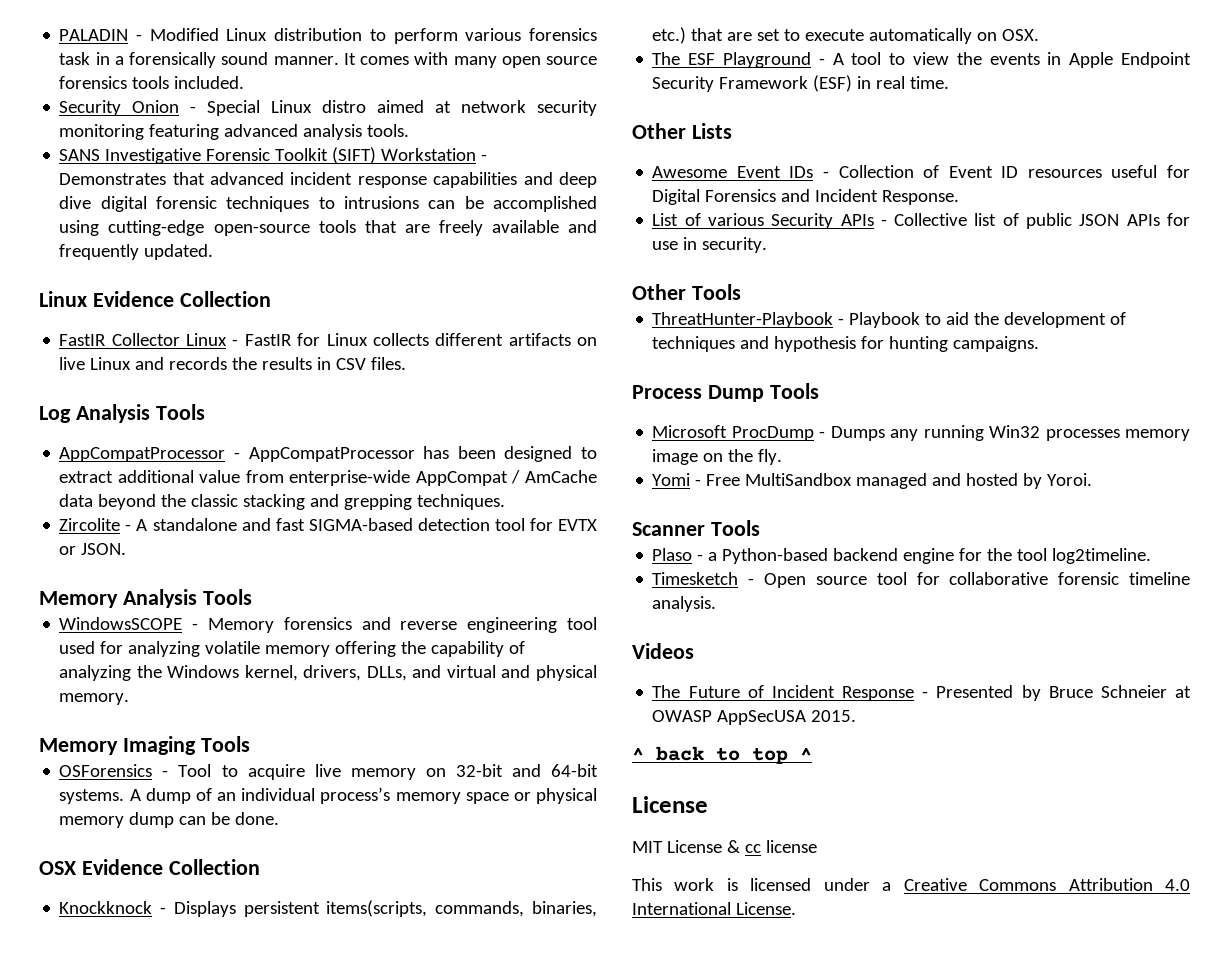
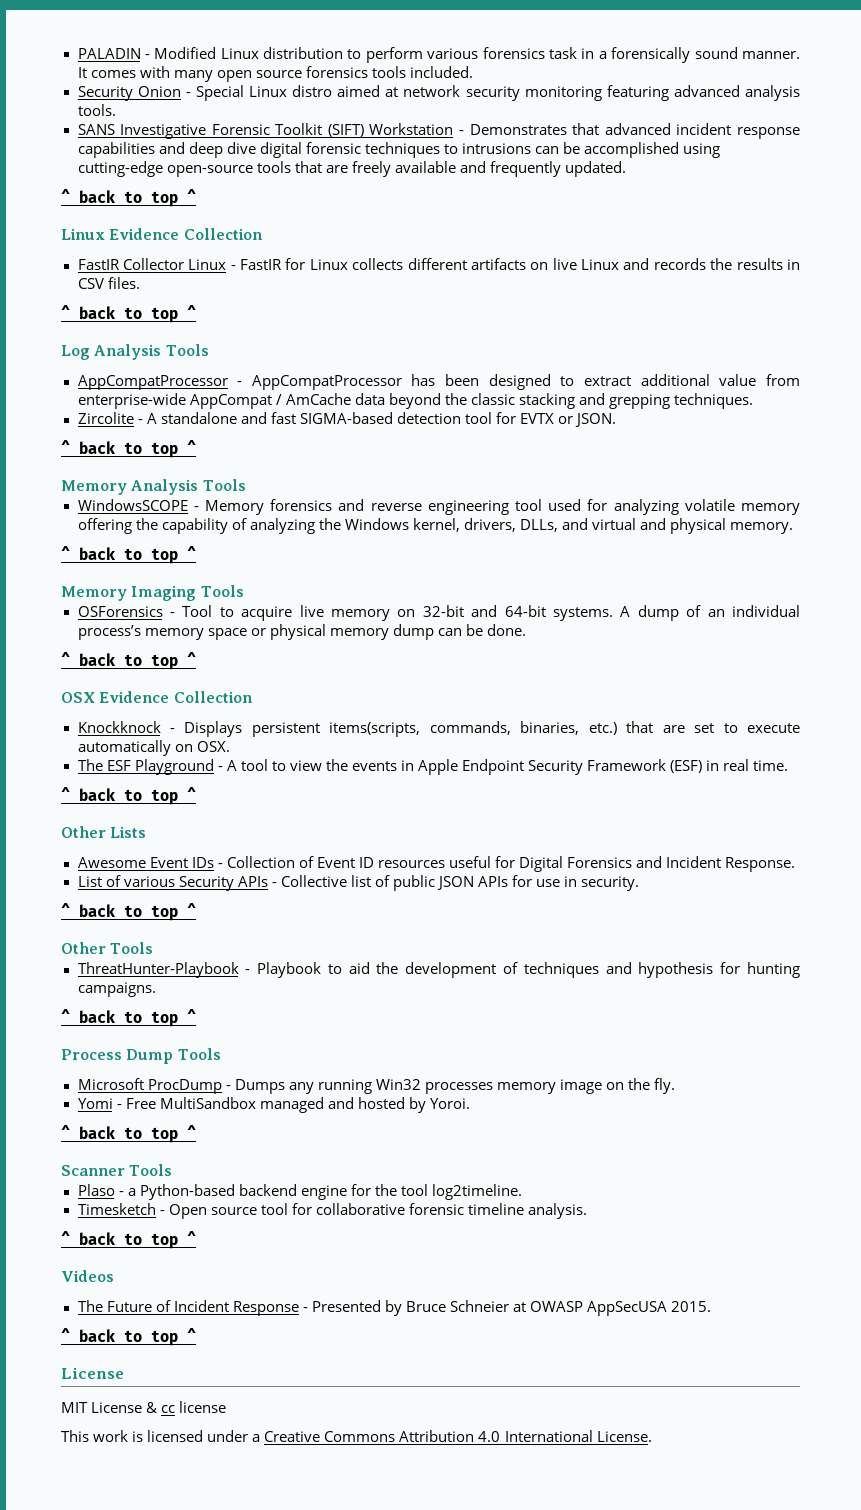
  SANS Investigative Forensic Toolkit (SIFT) Workstation - Demonstrates that advanced incident response capabilities and deep dive digital forensic techniques to intrusions can be accomplished using cutting-edge open-source tools that are freely available and frequently updated.
+ ^ back to top ^
  FastIR Collector Linux - FastIR for Linux collects different artifacts on live Linux and records the results in CSV files.
+ ^ back to top ^
  Zircolite - A standalone and fast SIGMA-based detection tool for EVTX or JSON.
+ ^ back to top ^
  WindowsSCOPE - Memory forensics and reverse engineering tool used for analyzing volatile memory offering the capability of analyzing the Windows kernel, drivers, DLLs, and virtual and physical memory.
+ ^ back to top ^
  A dump of an individual process’s memory space or physical memory dump can be done.
+ ^ back to top ^
  The ESF Playground - A tool to view the events in Apple Endpoint Security Framework (ESF) in real time.
+ ^ back to top ^
  List of various Security APIs - Collective list of public JSON APIs for use in security.
+ ^ back to top ^
  ThreatHunter-Playbook - Playbook to aid the development of techniques and hypothesis for hunting campaigns.
+ ^ back to top ^
  Yomi - Free MultiSandbox managed and hosted by Yoroi.
+ ^ back to top ^
  Timesketch - Open source tool for collaborative forensic timeline analysis.
+ ^ back to top ^

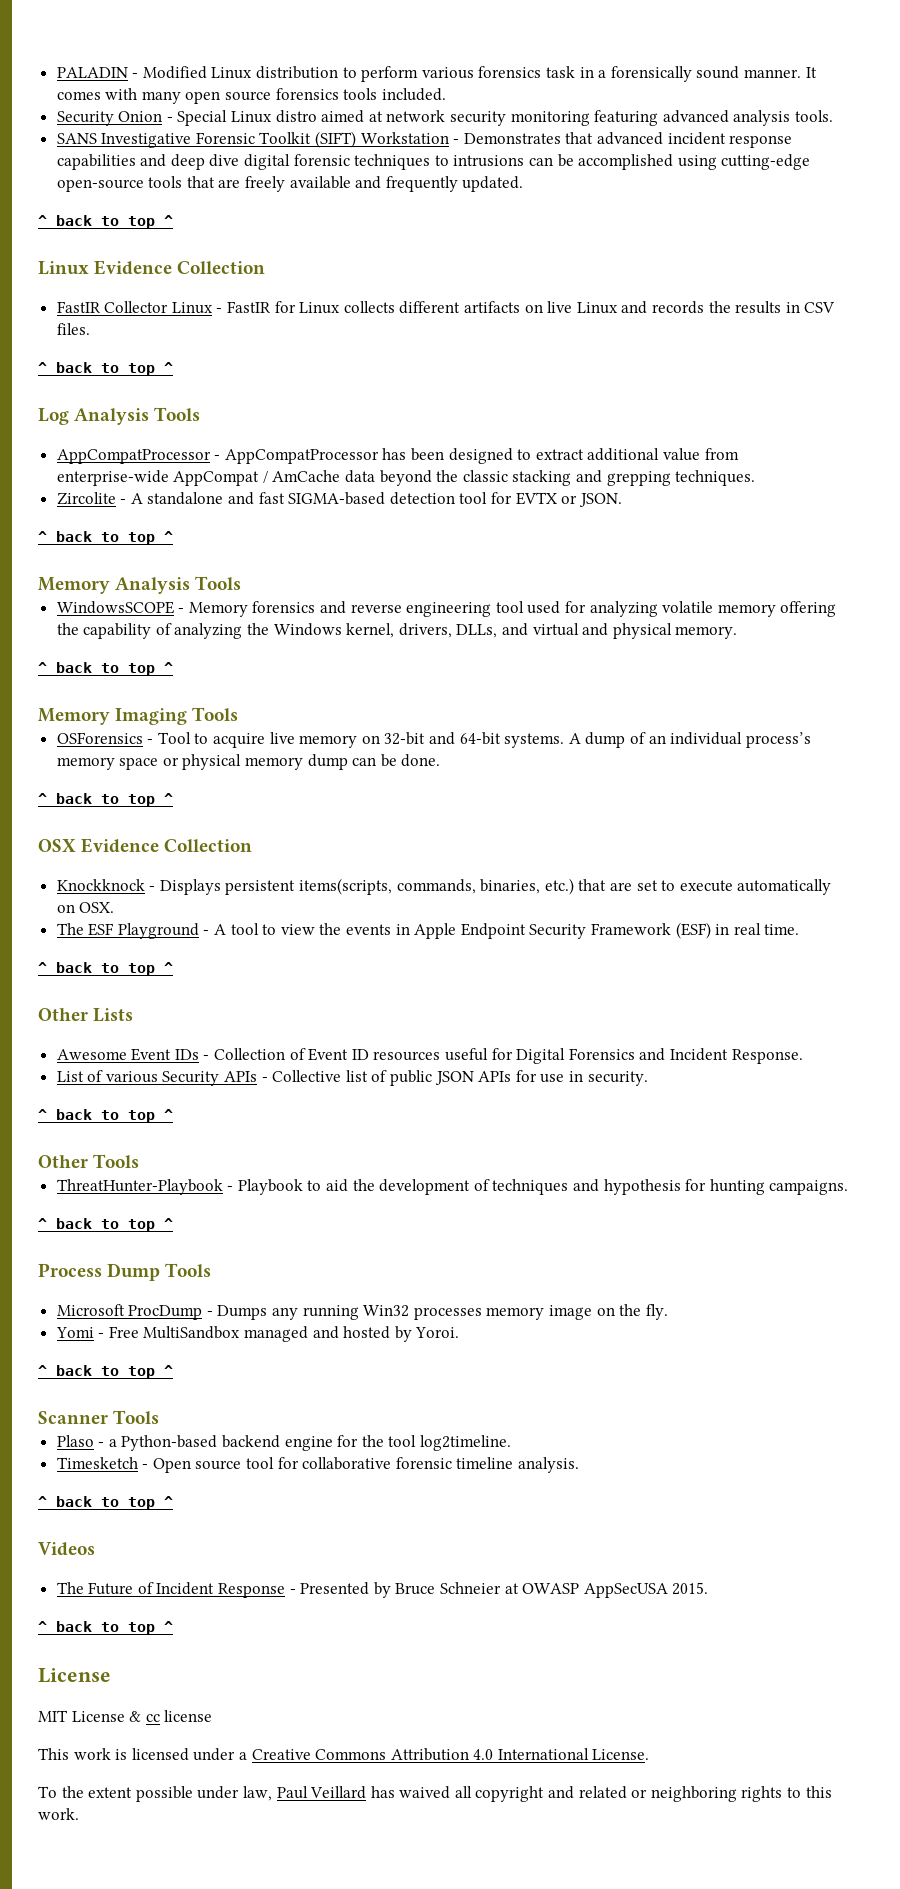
+ To the extent possible under law, Paul Veillard has waived all copyright and related or neighboring rights to this work.

